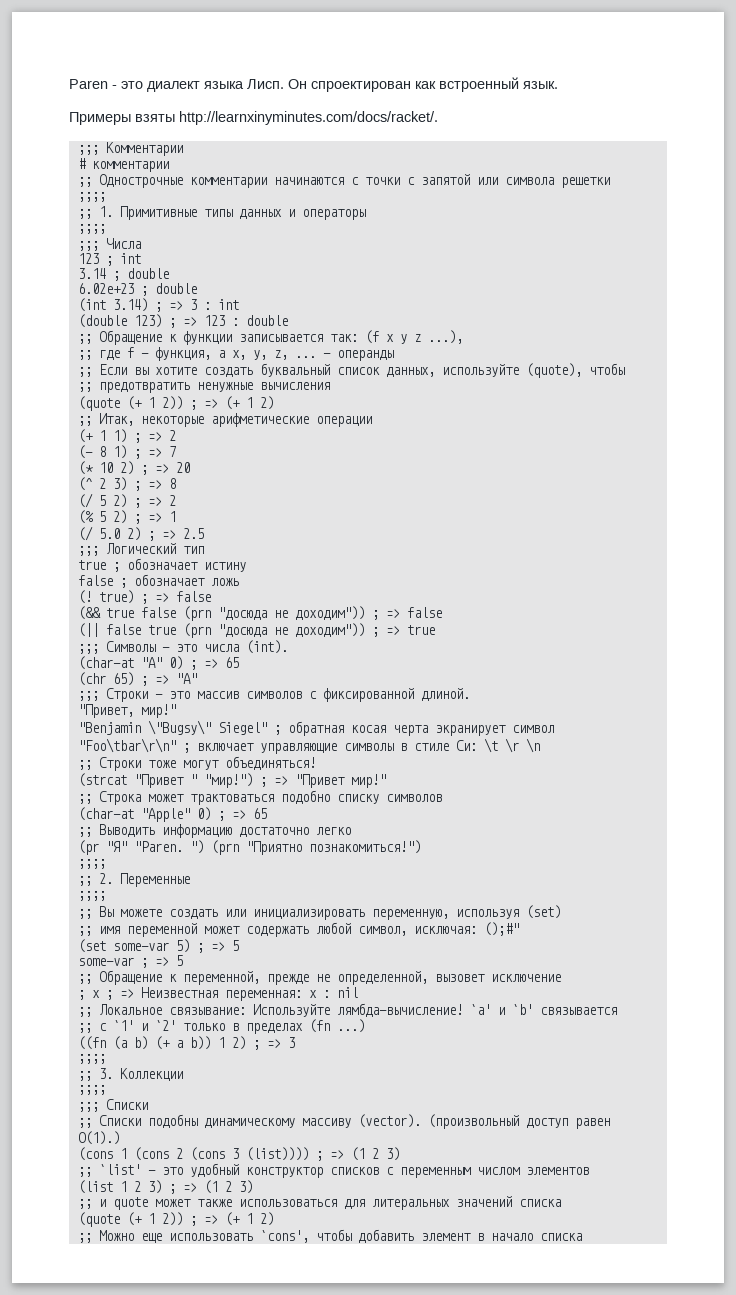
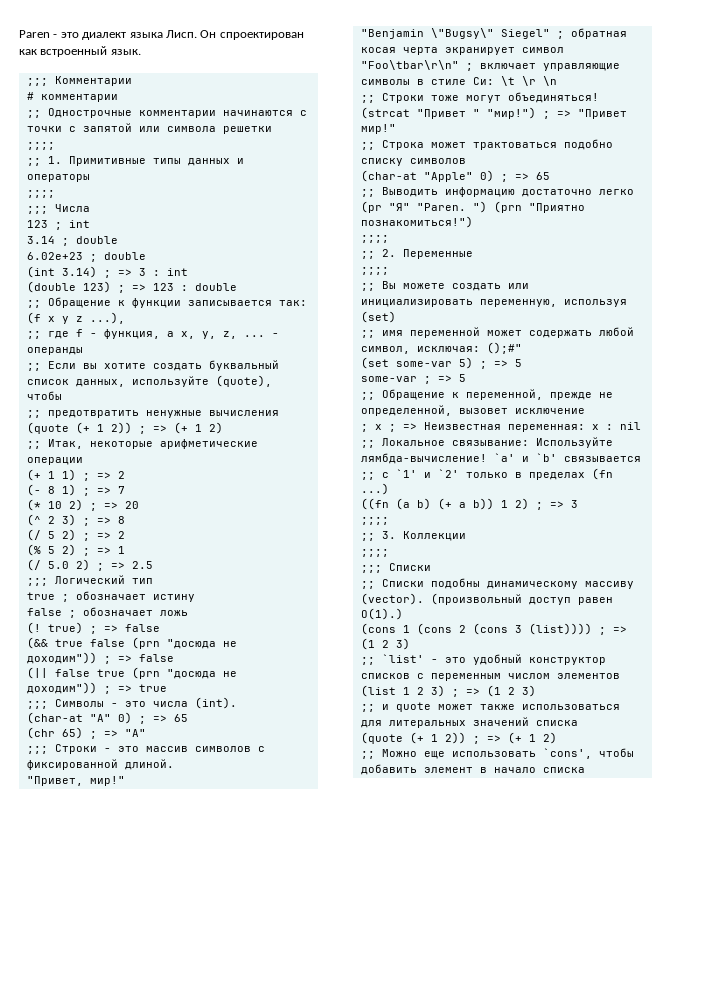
- Примеры взяты http://learnxinyminutes.com/docs/racket/.

